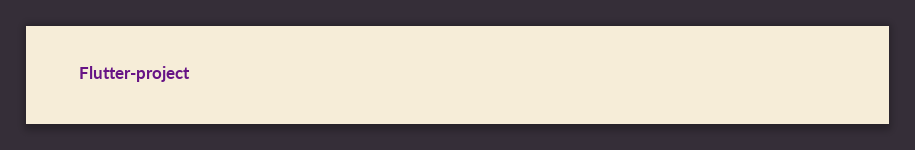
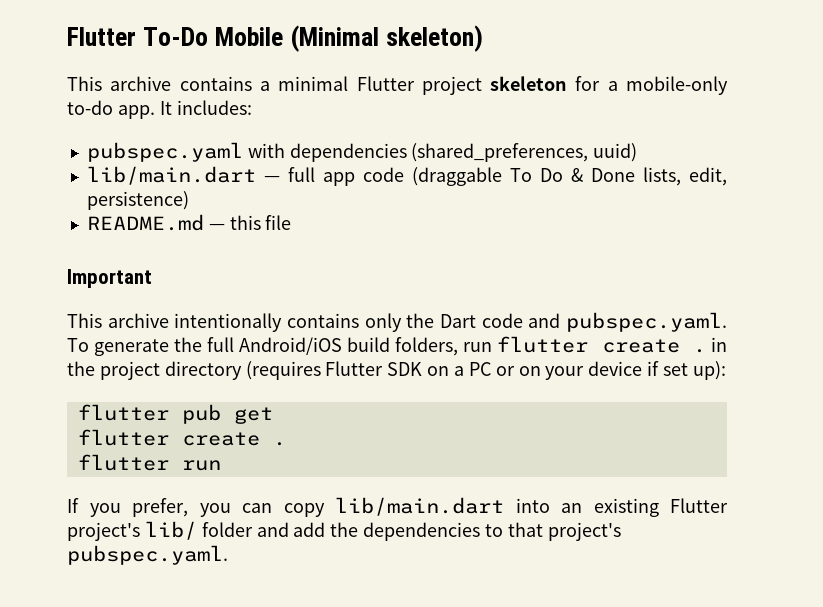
- Flutter-project
+ Flutter To-Do Mobile (Minimal skeleton)
+ This archive contains a minimal Flutter project skeleton for a mobile-only to-do app. It includes:
+ pubspec.yaml with dependencies (shared_preferences, uuid)
+ lib/main.dart — full app code (draggable To Do & Done lists, edit, persistence)
+ README.md — this file
+ Important
+ This archive intentionally contains only the Dart code and pubspec.yaml. To generate the full Android/iOS build folders, run flutter create . in the project directory (requires Flutter SDK on a PC or on your device if set up):
+ flutter pub get
+ flutter create .
+ flutter run
+ If you prefer, you can copy lib/main.dart into an existing Flutter project's lib/ folder and add the dependencies to that project's pubspec.yaml.

